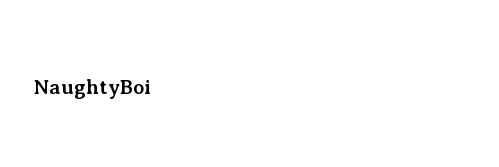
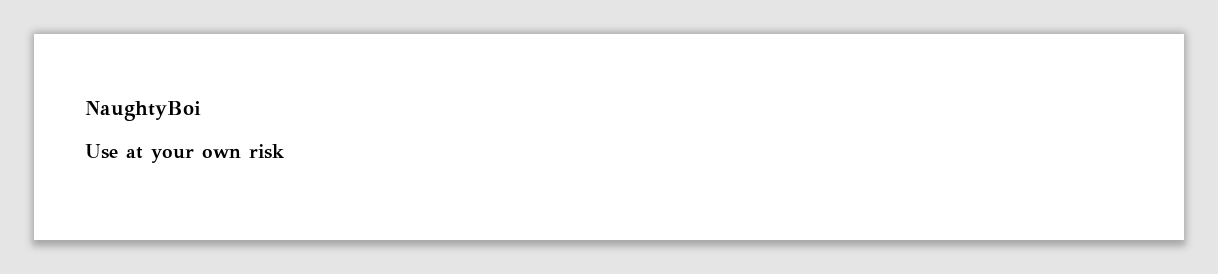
+ Use at your own risk

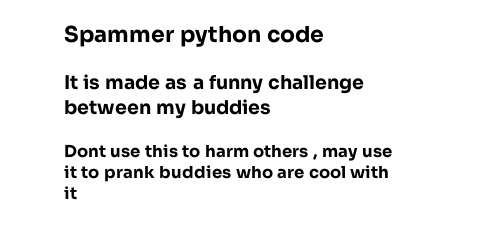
- NaughtyBoi
- Use at your own risk
+ Spammer python code
+ It is made as a funny challenge between my buddies
+ Dont use this to harm others , may use it to prank buddies who are cool with it

